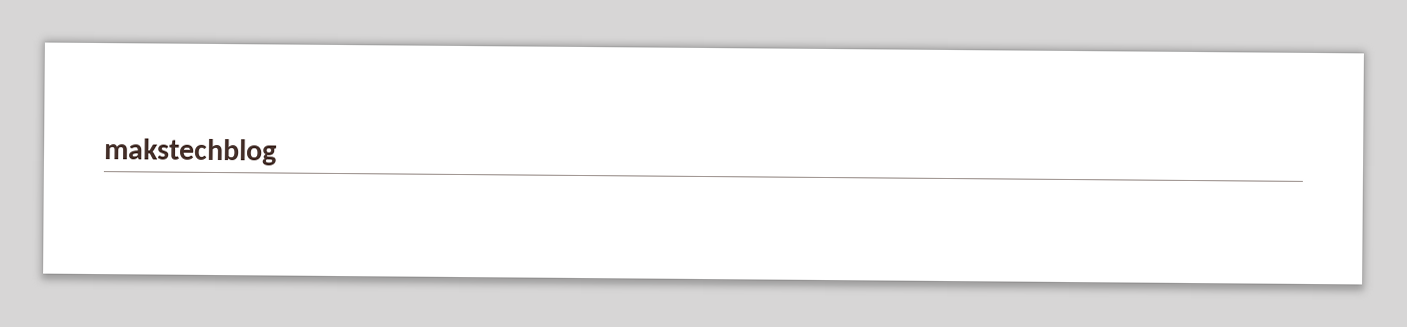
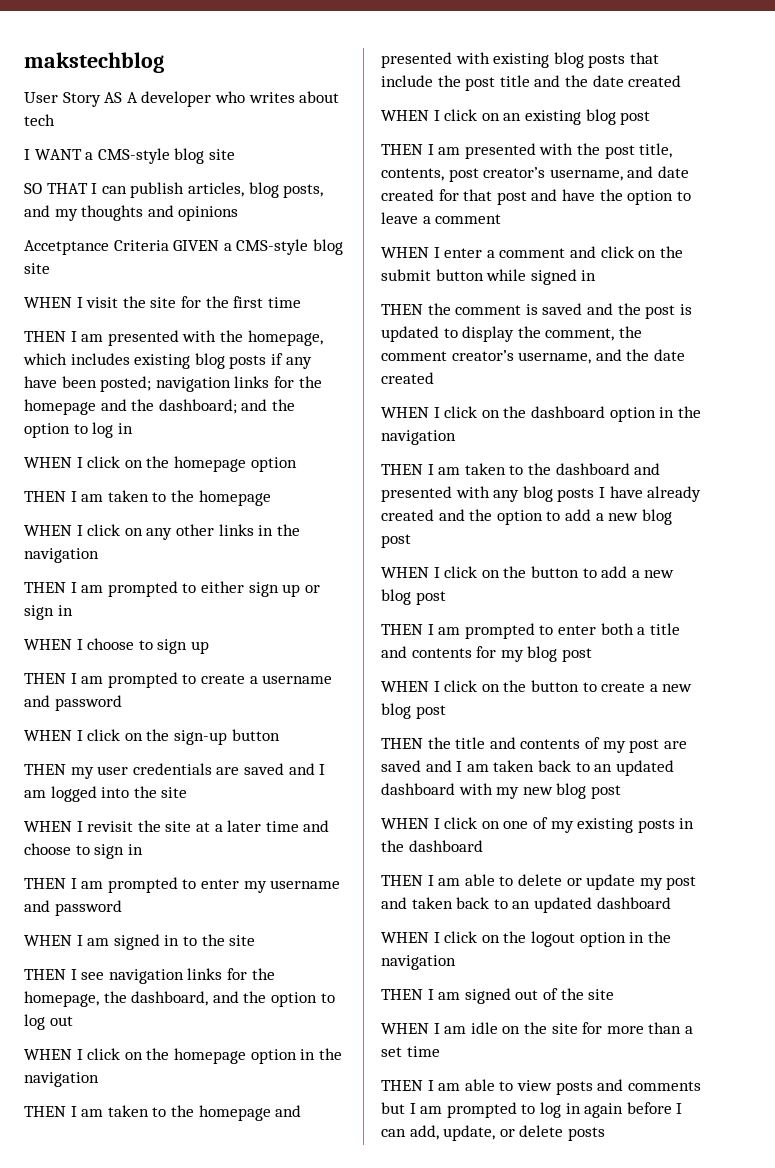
+ User Story AS A developer who writes about tech
+ I WANT a CMS-style blog site
+ SO THAT I can publish articles, blog posts, and my thoughts and opinions
+ Accetptance Criteria GIVEN a CMS-style blog site
+ WHEN I visit the site for the first time
+ THEN I am presented with the homepage, which includes existing blog posts if any have been posted; navigation links for the homepage and the dashboard; and the option to log in
+ WHEN I click on the homepage option
+ THEN I am taken to the homepage
+ WHEN I click on any other links in the navigation
+ THEN I am prompted to either sign up or sign in
+ WHEN I choose to sign up
+ THEN I am prompted to create a username and password
+ WHEN I click on the sign-up button
+ THEN my user credentials are saved and I am logged into the site
+ WHEN I revisit the site at a later time and choose to sign in
+ THEN I am prompted to enter my username and password
+ WHEN I am signed in to the site
+ THEN I see navigation links for the homepage, the dashboard, and the option to log out
+ WHEN I click on the homepage option in the navigation
+ THEN I am taken to the homepage and presented with existing blog posts that include the post title and the date created
+ WHEN I click on an existing blog post
+ THEN I am presented with the post title, contents, post creator’s username, and date created for that post and have the option to leave a comment
+ WHEN I enter a comment and click on the submit button while signed in
+ THEN the comment is saved and the post is updated to display the comment, the comment creator’s username, and the date created
+ WHEN I click on the dashboard option in the navigation
+ THEN I am taken to the dashboard and presented with any blog posts I have already created and the option to add a new blog post
+ WHEN I click on the button to add a new blog post
+ THEN I am prompted to enter both a title and contents for my blog post
+ WHEN I click on the button to create a new blog post
+ THEN the title and contents of my post are saved and I am taken back to an updated dashboard with my new blog post
+ WHEN I click on one of my existing posts in the dashboard
+ THEN I am able to delete or update my post and taken back to an updated dashboard
+ WHEN I click on the logout option in the navigation
+ THEN I am signed out of the site
+ WHEN I am idle on the site for more than a set time
+ THEN I am able to view posts and comments but I am prompted to log in again before I can add, update, or delete posts

